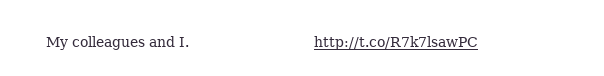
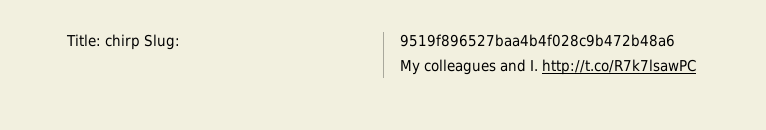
+ Title: chirp Slug: 9519f896527baa4b4f028c9b472b48a6

